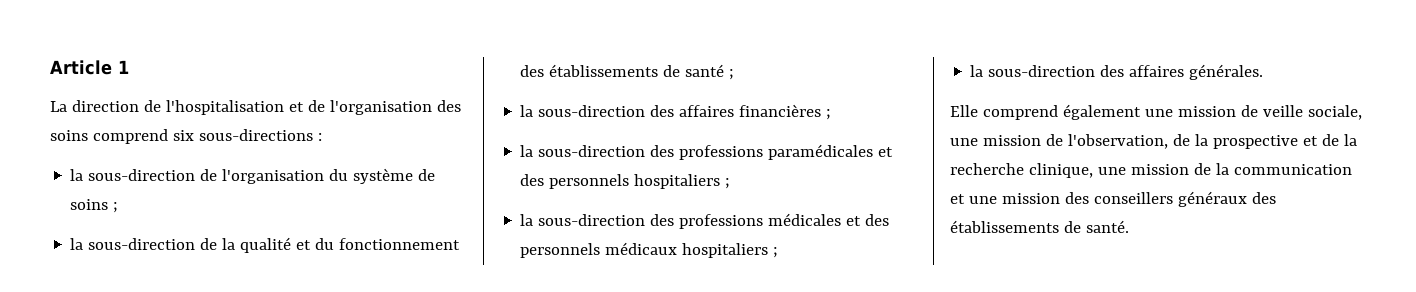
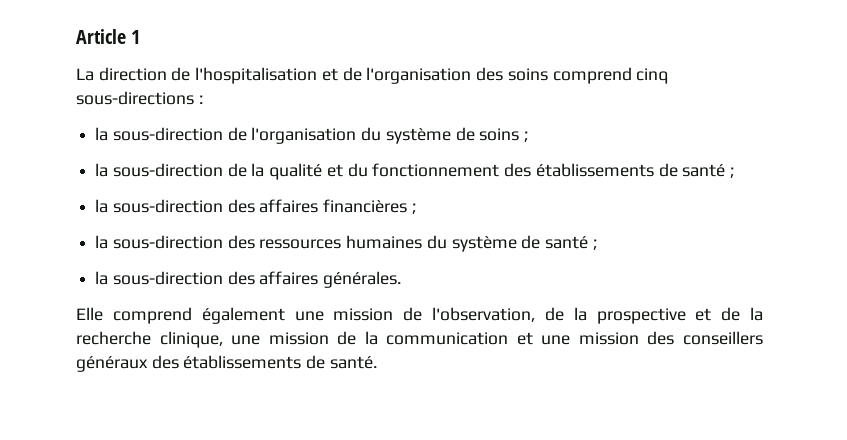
- La direction de l'hospitalisation et de l'organisation des soins comprend six sous-directions :
+ La direction de l'hospitalisation et de l'organisation des soins comprend cinq sous-directions :
- la sous-direction des professions paramédicales et des personnels hospitaliers ;
- la sous-direction des professions médicales et des personnels médicaux hospitaliers ;
+ la sous-direction des ressources humaines du système de santé ;
- Elle comprend également une mission de veille sociale, une mission de l'observation, de la prospective et de la recherche clinique, une mission de la communication et une mission des conseillers généraux des établissements de santé.
+ Elle comprend également une mission de l'observation, de la prospective et de la recherche clinique, une mission de la communication et une mission des conseillers généraux des établissements de santé.

